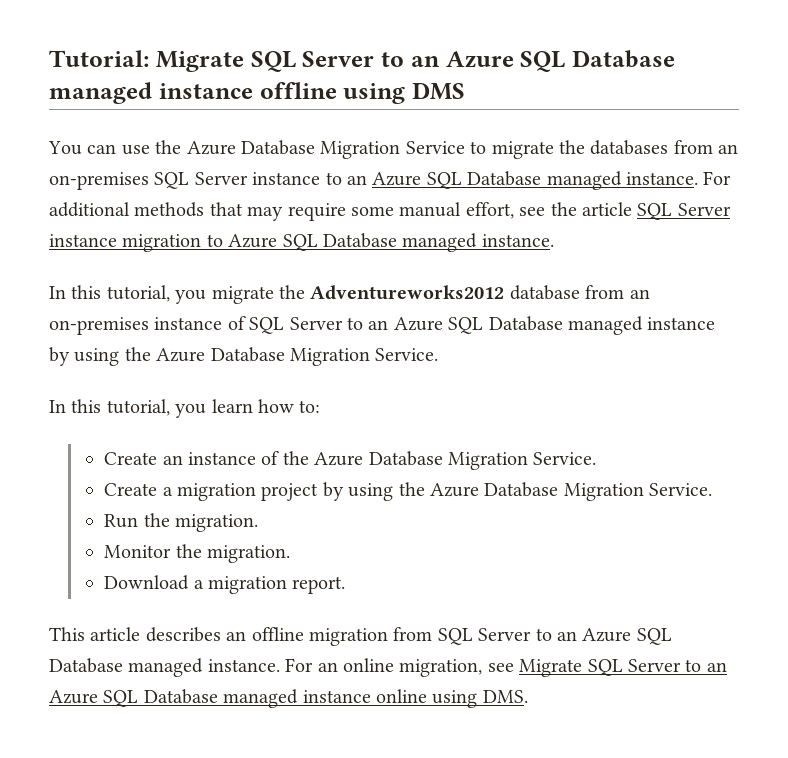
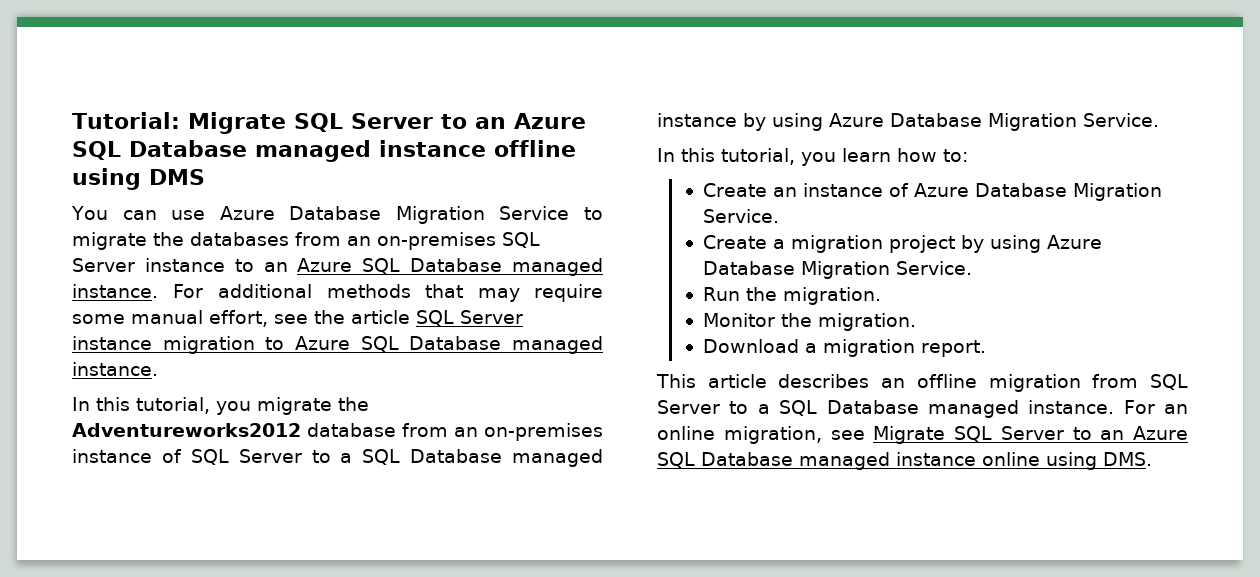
- You can use the Azure Database Migration Service to migrate the databases from an on-premises SQL Server instance to an Azure SQL Database managed instance.
+ You can use Azure Database Migration Service to migrate the databases from an on-premises SQL Server instance to an Azure SQL Database managed instance.
- In this tutorial, you migrate the Adventureworks2012 database from an on-premises instance of SQL Server to an Azure SQL Database managed instance by using the Azure Database Migration Service.
+ In this tutorial, you migrate the Adventureworks2012 database from an on-premises instance of SQL Server to a SQL Database managed instance by using Azure Database Migration Service.
- Create an instance of the Azure Database Migration Service.
+ Create an instance of Azure Database Migration Service.
- Create a migration project by using the Azure Database Migration Service.
+ Create a migration project by using Azure Database Migration Service.
- This article describes an offline migration from SQL Server to an Azure SQL Database managed instance.
+ This article describes an offline migration from SQL Server to a SQL Database managed instance.

